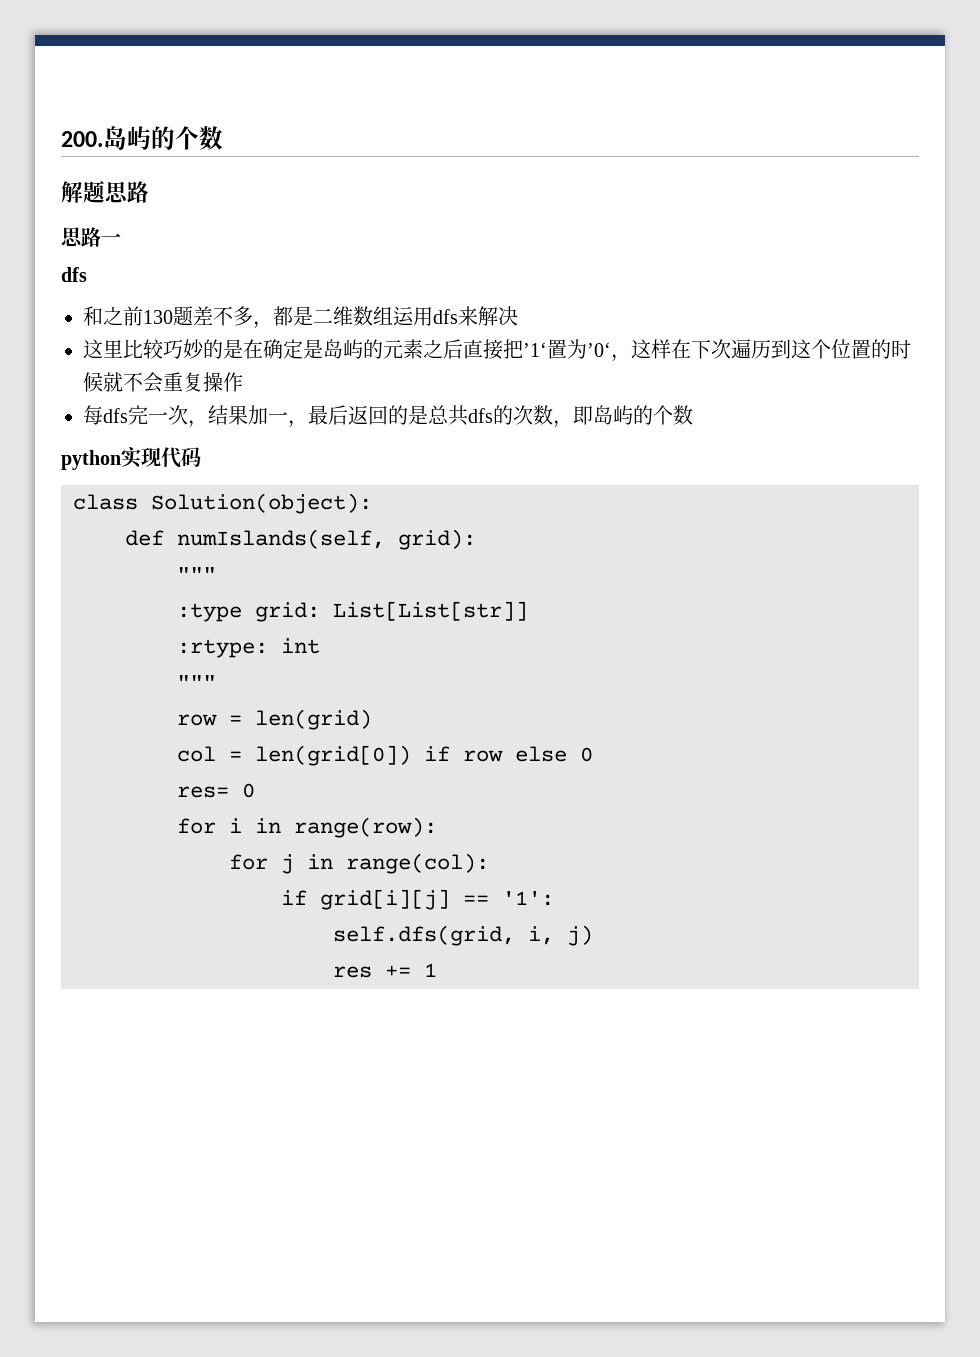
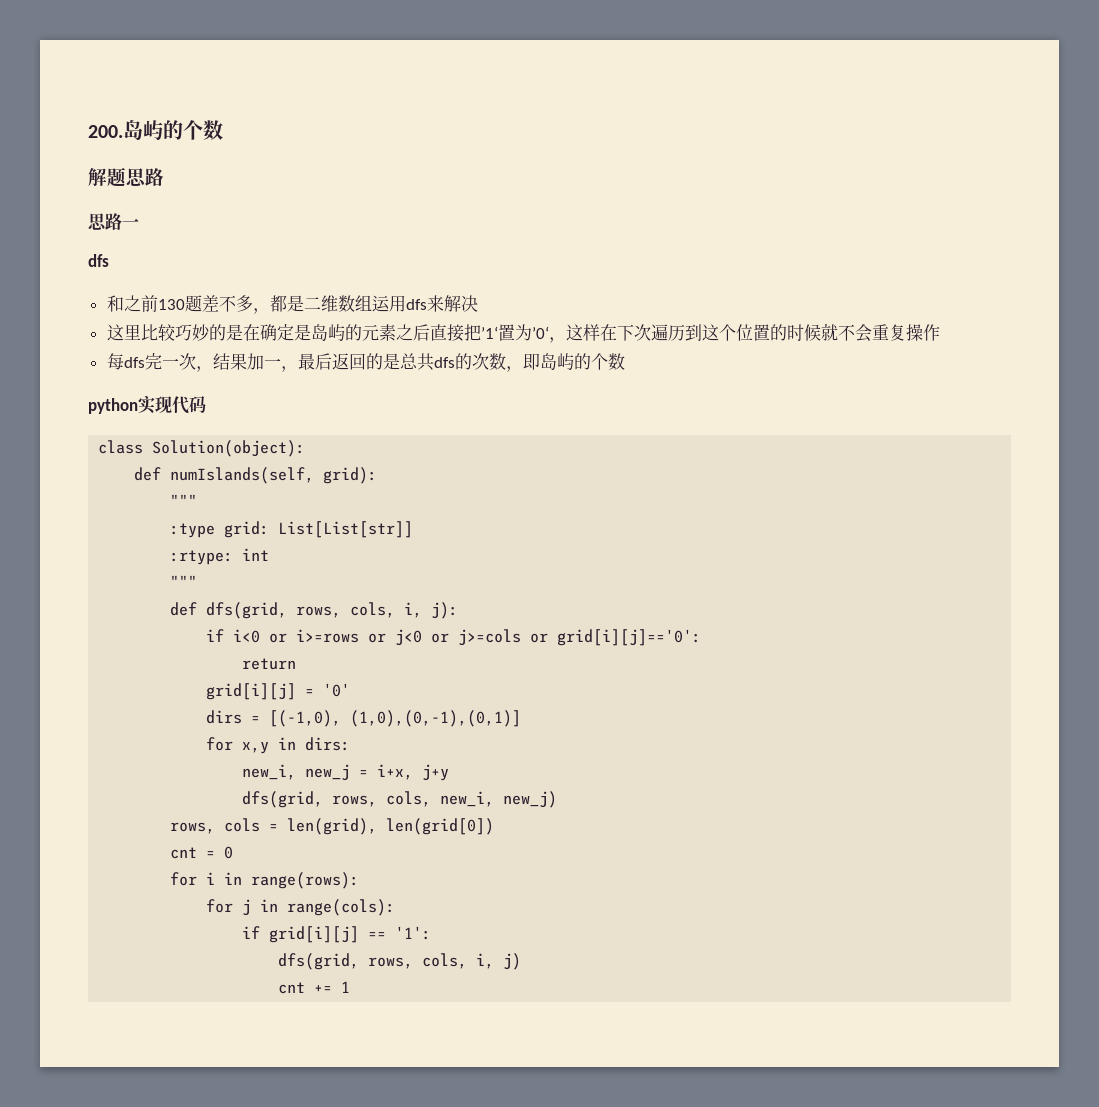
- row = len(grid)
- col = len(grid[0]) if row else 0
- res= 0
+ def dfs(grid, rows, cols, i, j):
+ if i<0 or i>=rows or j<0 or j>=cols or grid[i][j]=='0':
+ return
+ grid[i][j] = '0'
+ dirs = [(-1,0), (1,0),(0,-1),(0,1)]
+ for x,y in dirs:
+ new_i, new_j = i+x, j+y
+ dfs(grid, rows, cols, new_i, new_j)
+ rows, cols = len(grid), len(grid[0])
+ cnt = 0
- for i in range(row):
+ for i in range(rows):
- for j in range(col):
+ for j in range(cols):
- self.dfs(grid, i, j)
+ dfs(grid, rows, cols, i, j)
- res += 1
+ cnt += 1

